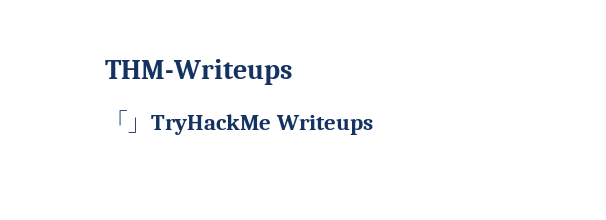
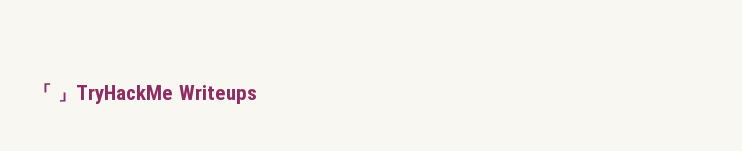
- THM-Writeups

